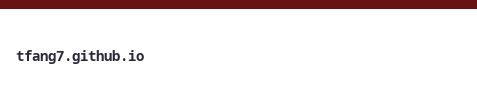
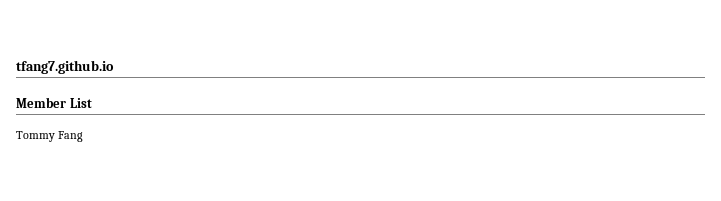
+ Member List
+ Tommy Fang

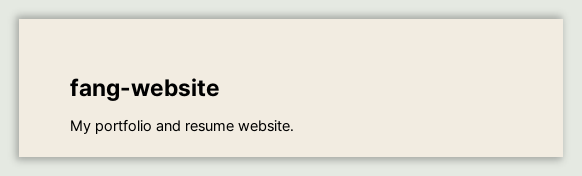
- tfang7.github.io
- Member List
- Tommy Fang
+ fang-website
+ My portfolio and resume website.

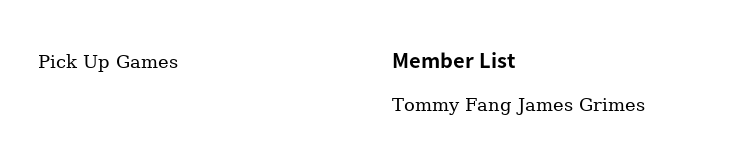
- fang-website
- My portfolio and resume website.
+ Pick Up Games
+ Member List
+ Tommy Fang James Grimes

